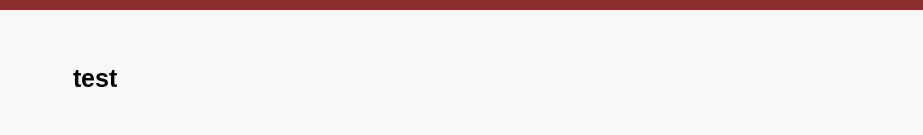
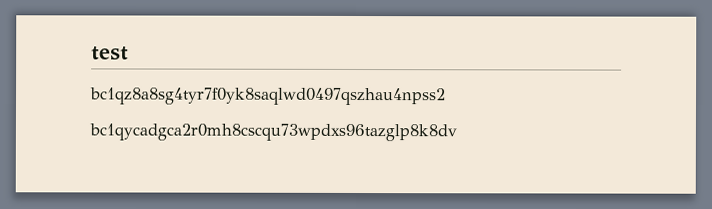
+ bc1qz8a8sg4tyr7f0yk8saqlwd0497qszhau4npss2
+ bc1qycadgca2r0mh8cscqu73wpdxs96tazglp8k8dv

